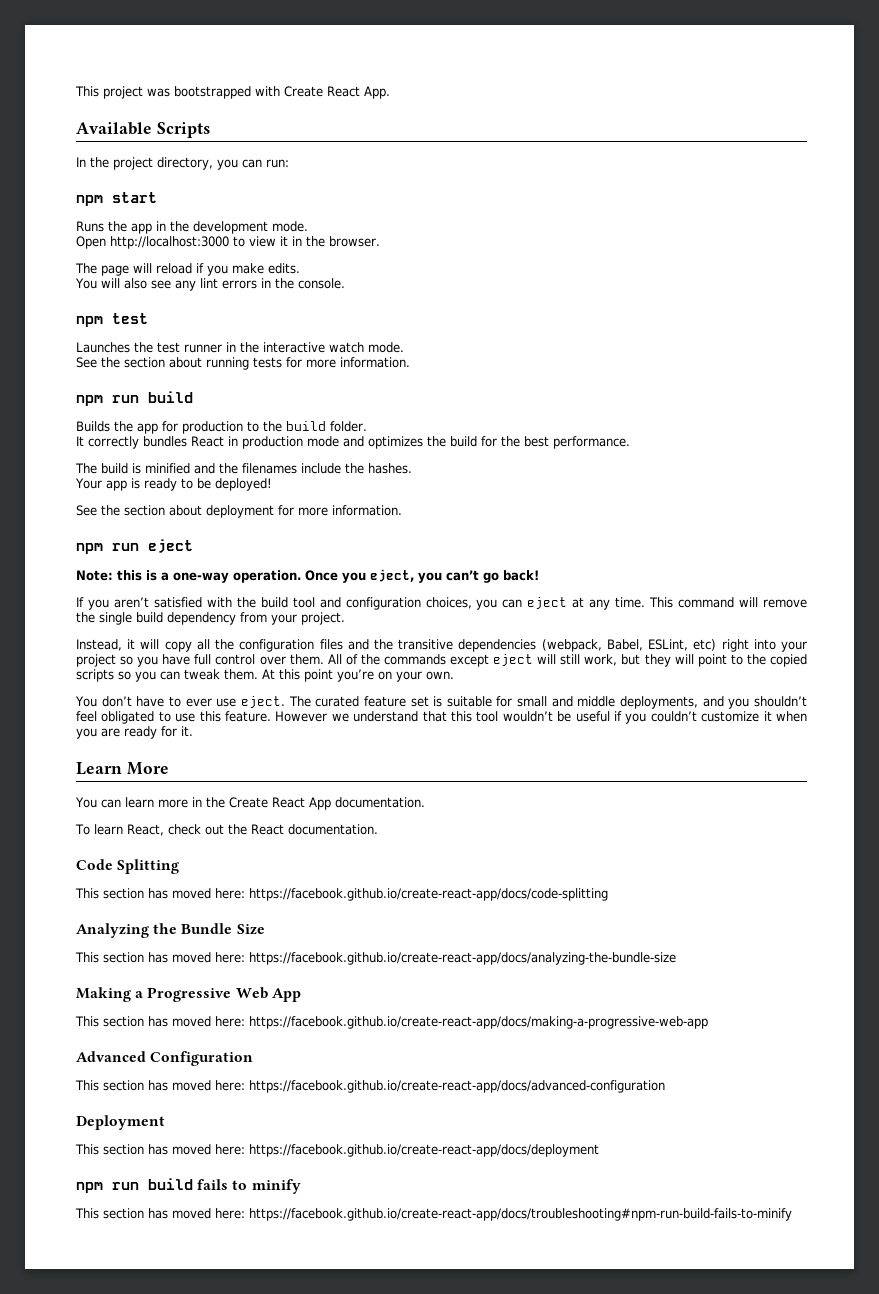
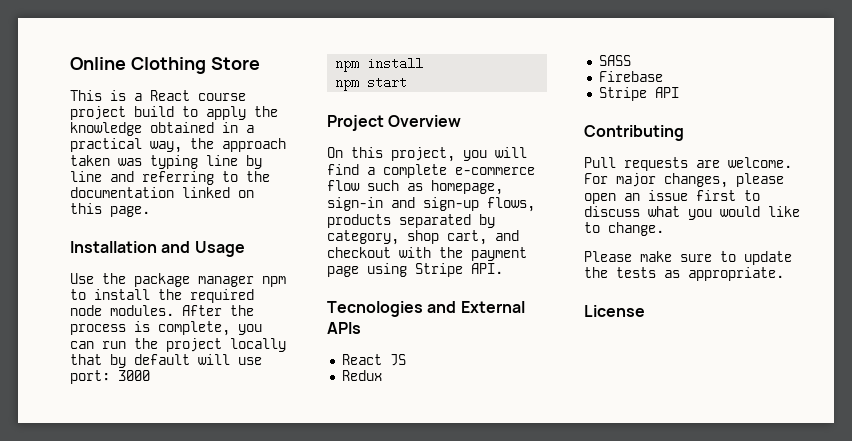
- This project was bootstrapped with Create React App.
- Available Scripts
- In the project directory, you can run:
+ Online Clothing Store
+ This is a React course project build to apply the knowledge obtained in a practical way, the approach taken was typing line by line and referring to the documentation linked on this page.
+ Installation and Usage
+ Use the package manager npm to install the required node modules. After the process is complete, you can run the project locally that by default will use port: 3000
+ npm install
  npm start
- Runs the app in the development mode.
- Open http://localhost:3000 to view it in the browser.
- The page will reload if you make edits.
- You will also see any lint errors in the console.
- npm test
- Launches the test runner in the interactive watch mode.
- See the section about running tests for more information.
- npm run build
- Builds the app for production to the build folder.
- It correctly bundles React in production mode and optimizes the build for the best performance.
- The build is minified and the filenames include the hashes.
- Your app is ready to be deployed!
- See the section about deployment for more information.
- npm run eject
- Note: this is a one-way operation. Once you eject, you can’t go back!
- If you aren’t satisfied with the build tool and configuration choices, you can eject at any time. This command will remove the single build dependency from your project.
- Instead, it will copy all the configuration files and the transitive dependencies (webpack, Babel, ESLint, etc) right into your project so you have full control over them. All of the commands except eject will still work, but they will point to the copied scripts so you can tweak them. At this point you’re on your own.
- You don’t have to ever use eject. The curated feature set is suitable for small and middle deployments, and you shouldn’t feel obligated to use this feature. However we understand that this tool wouldn’t be useful if you couldn’t customize it when you are ready for it.
- Learn More
- You can learn more in the Create React App documentation.
- To learn React, check out the React documentation.
- Code Splitting
- This section has moved here: https://facebook.github.io/create-react-app/docs/code-splitting
- Analyzing the Bundle Size
- This section has moved here: https://facebook.github.io/create-react-app/docs/analyzing-the-bundle-size
- Making a Progressive Web App
- This section has moved here: https://facebook.github.io/create-react-app/docs/making-a-progressive-web-app
- Advanced Configuration
- This section has moved here: https://facebook.github.io/create-react-app/docs/advanced-configuration
- Deployment
- This section has moved here: https://facebook.github.io/create-react-app/docs/deployment
- npm run build fails to minify
- This section has moved here: https://facebook.github.io/create-react-app/docs/troubleshooting#npm-run-build-fails-to-minify
+ Project Overview
+ On this project, you will find a complete e-commerce flow such as homepage, sign-in and sign-up flows, products separated by category, shop cart, and checkout with the payment page using Stripe API.
+ Tecnologies and External APIs
+ React JS
+ Redux
+ SASS
+ Firebase
+ Stripe API
+ Contributing
+ Pull requests are welcome. For major changes, please open an issue first to discuss what you would like to change.
+ Please make sure to update the tests as appropriate.
+ License

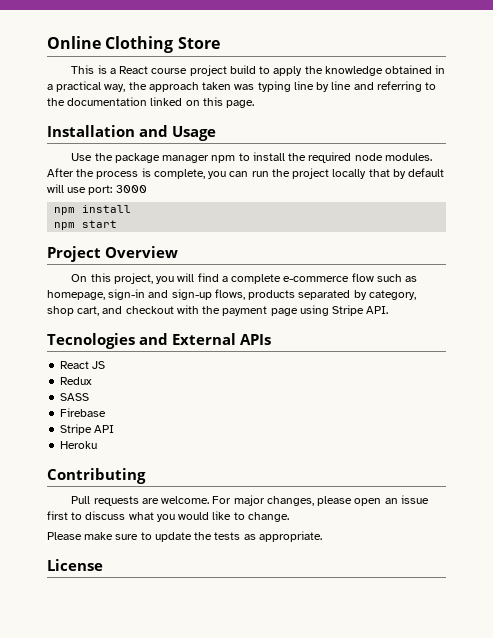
+ Heroku

